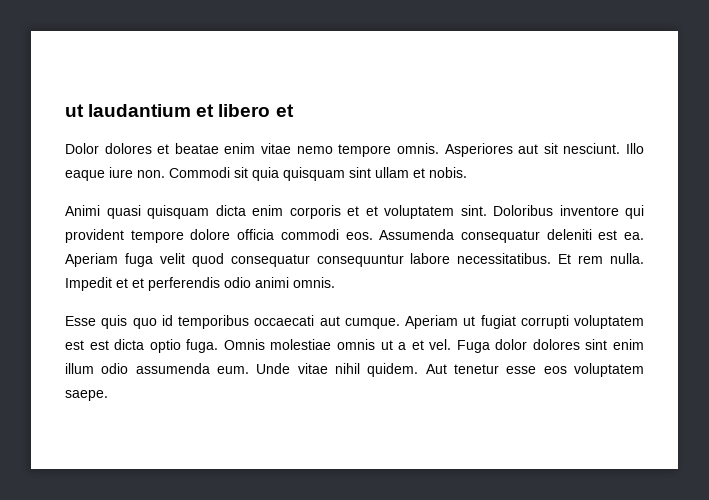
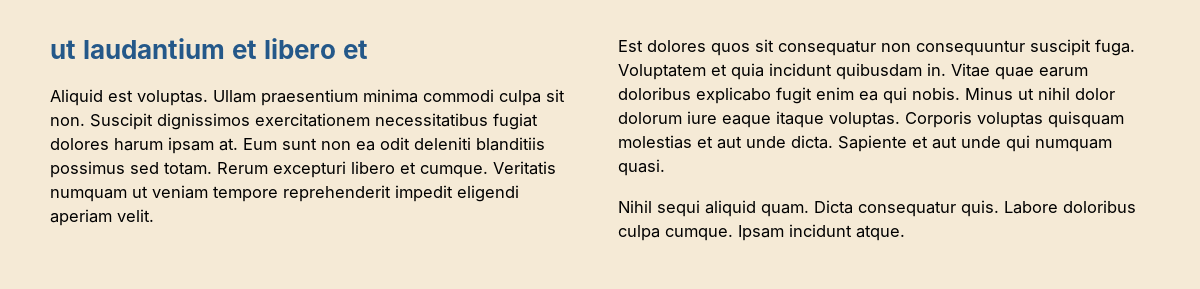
- Dolor dolores et beatae enim vitae nemo tempore omnis. Asperiores aut sit nesciunt. Illo eaque iure non. Commodi sit quia quisquam sint ullam et nobis.
- Animi quasi quisquam dicta enim corporis et et voluptatem sint. Doloribus inventore qui provident tempore dolore officia commodi eos. Assumenda consequatur deleniti est ea. Aperiam fuga velit quod consequatur consequuntur labore necessitatibus. Et rem nulla. Impedit et et perferendis odio animi omnis.
- Esse quis quo id temporibus occaecati aut cumque. Aperiam ut fugiat corrupti voluptatem est est dicta optio fuga. Omnis molestiae omnis ut a et vel. Fuga dolor dolores sint enim illum odio assumenda eum. Unde vitae nihil quidem. Aut tenetur esse eos voluptatem saepe.
+ Aliquid est voluptas. Ullam praesentium minima commodi culpa sit non. Suscipit dignissimos exercitationem necessitatibus fugiat dolores harum ipsam at. Eum sunt non ea odit deleniti blanditiis possimus sed totam. Rerum excepturi libero et cumque. Veritatis numquam ut veniam tempore reprehenderit impedit eligendi aperiam velit.
+ Est dolores quos sit consequatur non consequuntur suscipit fuga. Voluptatem et quia incidunt quibusdam in. Vitae quae earum doloribus explicabo fugit enim ea qui nobis. Minus ut nihil dolor dolorum iure eaque itaque voluptas. Corporis voluptas quisquam molestias et aut unde dicta. Sapiente et aut unde qui numquam quasi.
+ Nihil sequi aliquid quam. Dicta consequatur quis. Labore doloribus culpa cumque. Ipsam incidunt atque.

